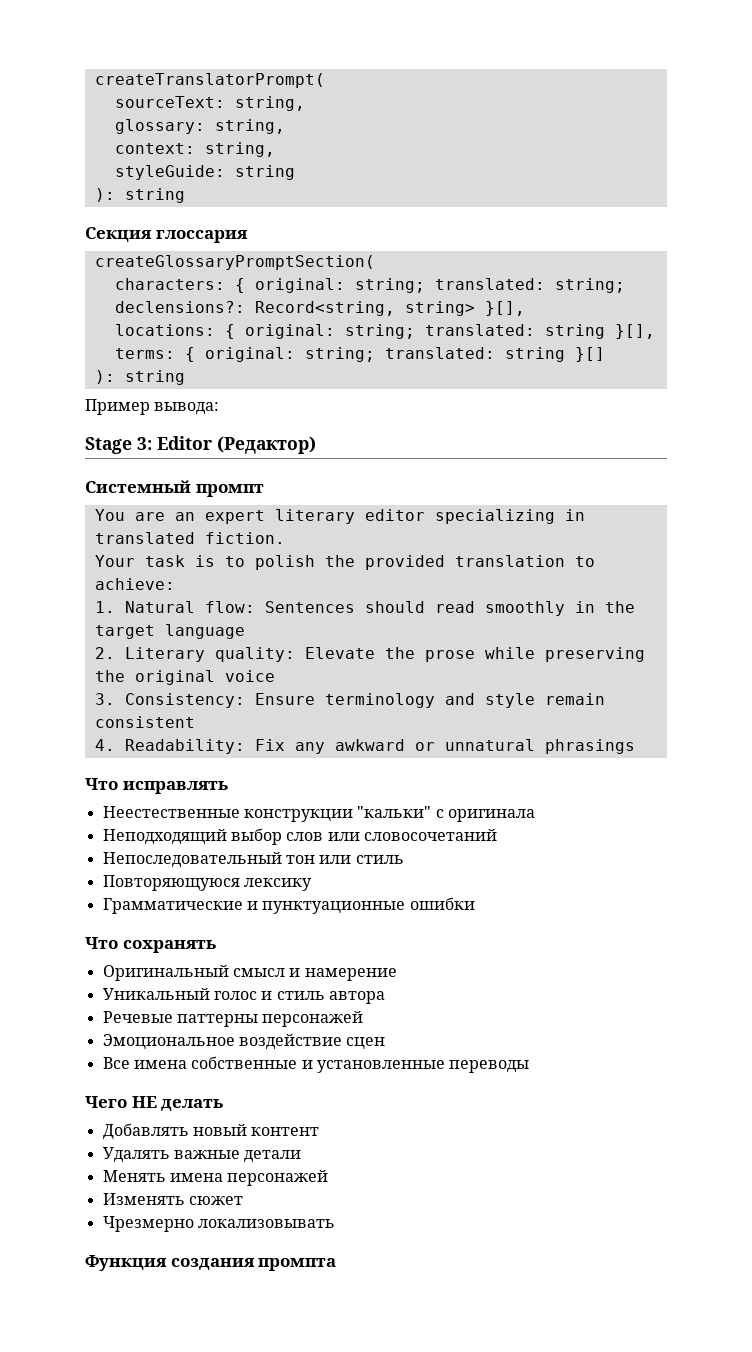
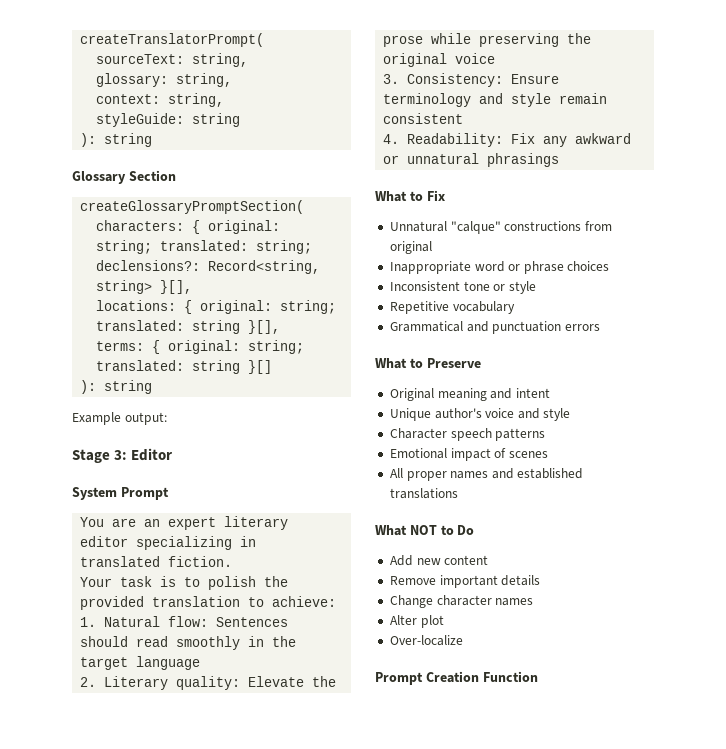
- Секция глоссария
+ Glossary Section
- Пример вывода:
+ Example output:
- Stage 3: Editor (Редактор)
- Системный промпт
+ Stage 3: Editor
+ System Prompt
- Что исправлять
- Неестественные конструкции "кальки" с оригинала
- Неподходящий выбор слов или словосочетаний
- Непоследовательный тон или стиль
- Повторяющуюся лексику
- Грамматические и пунктуационные ошибки
- Что сохранять
- Оригинальный смысл и намерение
- Уникальный голос и стиль автора
- Речевые паттерны персонажей
- Эмоциональное воздействие сцен
- Все имена собственные и установленные переводы
- Чего НЕ делать
- Добавлять новый контент
- Удалять важные детали
- Менять имена персонажей
- Изменять сюжет
- Чрезмерно локализовывать
- Функция создания промпта
+ What to Fix
+ Unnatural "calque" constructions from original
+ Inappropriate word or phrase choices
+ Inconsistent tone or style
+ Repetitive vocabulary
+ Grammatical and punctuation errors
+ What to Preserve
+ Original meaning and intent
+ Unique author's voice and style
+ Character speech patterns
+ Emotional impact of scenes
+ All proper names and established translations
+ What NOT to Do
+ Add new content
+ Remove important details
+ Change character names
+ Alter plot
+ Over-localize
+ Prompt Creation Function

